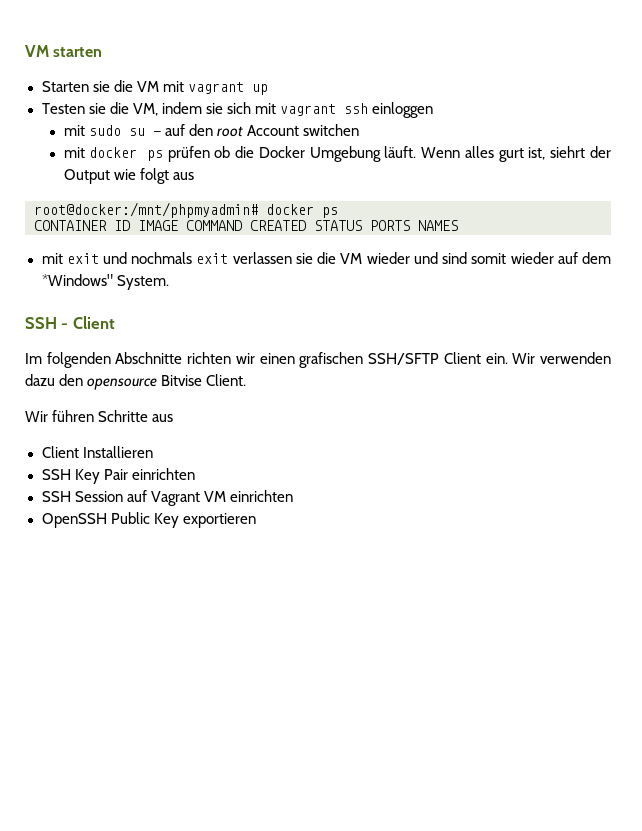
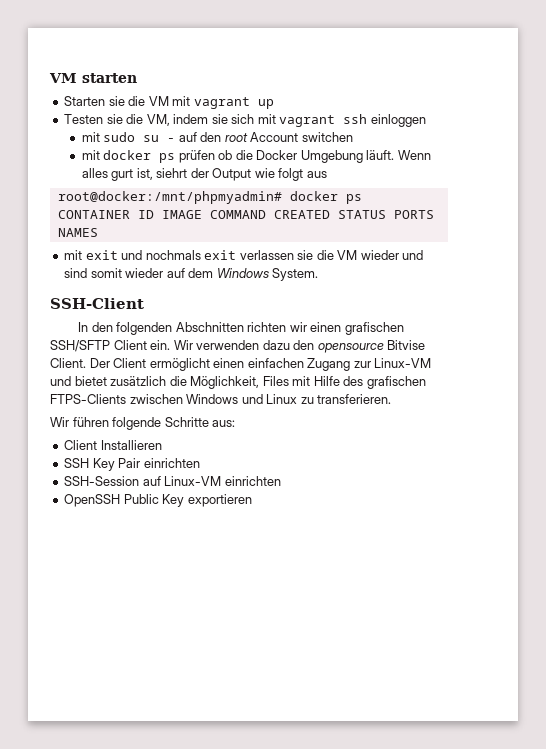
- mit exit und nochmals exit verlassen sie die VM wieder und sind somit wieder auf dem *Windows" System.
+ mit exit und nochmals exit verlassen sie die VM wieder und sind somit wieder auf dem Windows System.
- SSH - Client
- Im folgenden Abschnitte richten wir einen grafischen SSH/SFTP Client ein.
+ SSH-Client
+ In den folgenden Abschnitten richten wir einen grafischen SSH/SFTP Client ein.
+ Der Client ermöglicht einen einfachen Zugang zur Linux-VM und bietet zusätzlich die Möglichkeit, Files mit Hilfe des grafischen FTPS-Clients zwischen Windows und Linux zu transferieren.
- Wir führen Schritte aus
+ Wir führen folgende Schritte aus:
- SSH Session auf Vagrant VM einrichten
+ SSH-Session auf Linux-VM einrichten

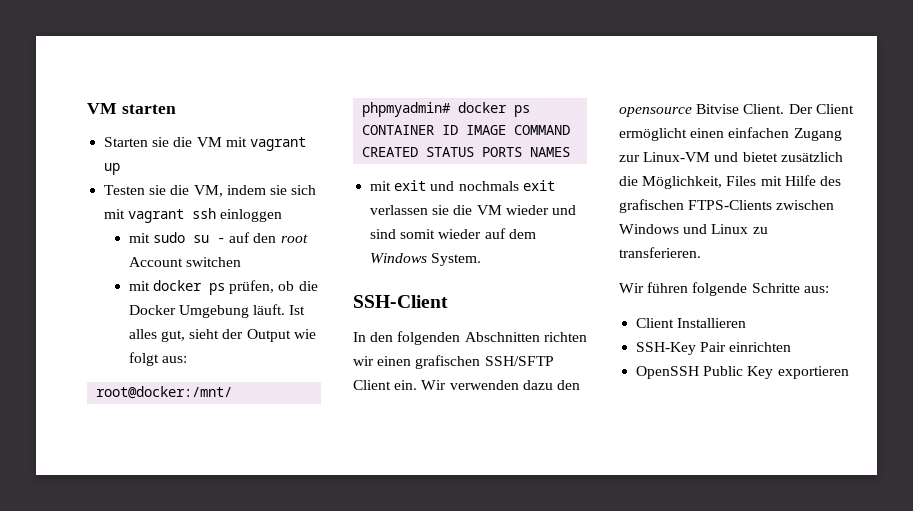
- mit docker ps prüfen ob die Docker Umgebung läuft.
+ mit docker ps prüfen, ob die Docker Umgebung läuft.
- Wenn alles gurt ist, siehrt der Output wie folgt aus
+ Ist alles gut, sieht der Output wie folgt aus:
- SSH Key Pair einrichten
+ SSH-Key Pair einrichten
- SSH-Session auf Linux-VM einrichten

